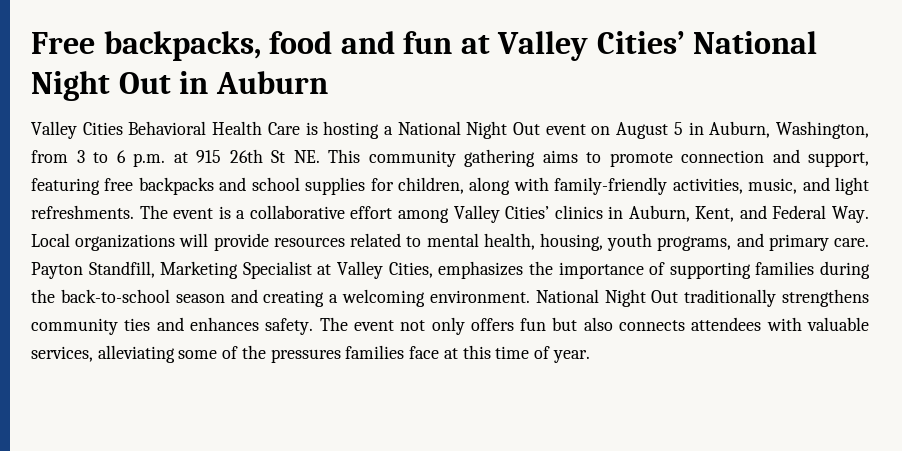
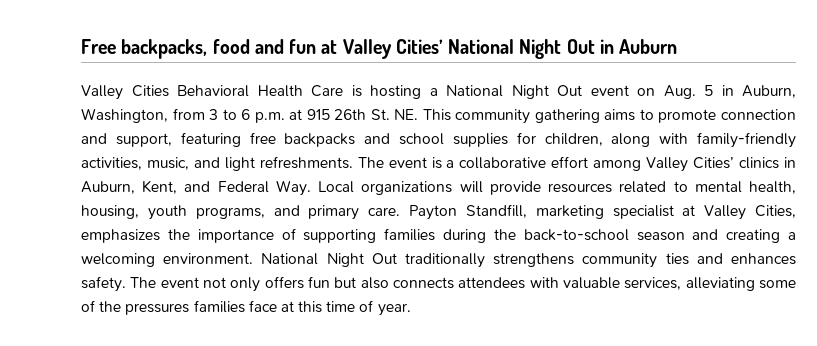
- Valley Cities Behavioral Health Care is hosting a National Night Out event on August 5 in Auburn, Washington, from 3 to 6 p.m. at 915 26th St NE. This community gathering aims to promote connection and support, featuring free backpacks and school supplies for children, along with family-friendly activities, music, and light refreshments.
+ Valley Cities Behavioral Health Care is hosting a National Night Out event on Aug. 5 in Auburn, Washington, from 3 to 6 p.m. at 915 26th St. NE. This community gathering aims to promote connection and support, featuring free backpacks and school supplies for children, along with family-friendly activities, music, and light refreshments.
- Payton Standfill, Marketing Specialist at Valley Cities, emphasizes the importance of supporting families during the back-to-school season and creating a welcoming environment.
+ Payton Standfill, marketing specialist at Valley Cities, emphasizes the importance of supporting families during the back-to-school season and creating a welcoming environment.

